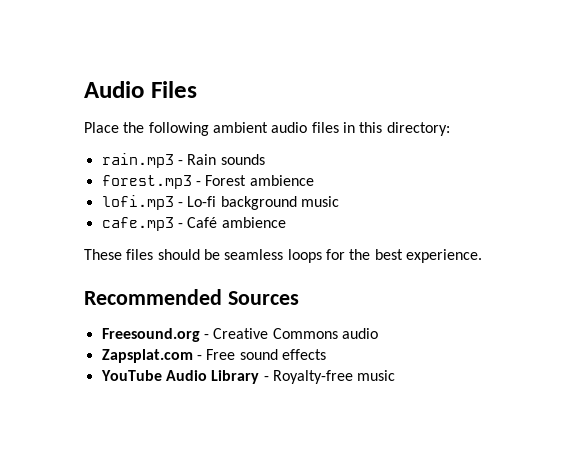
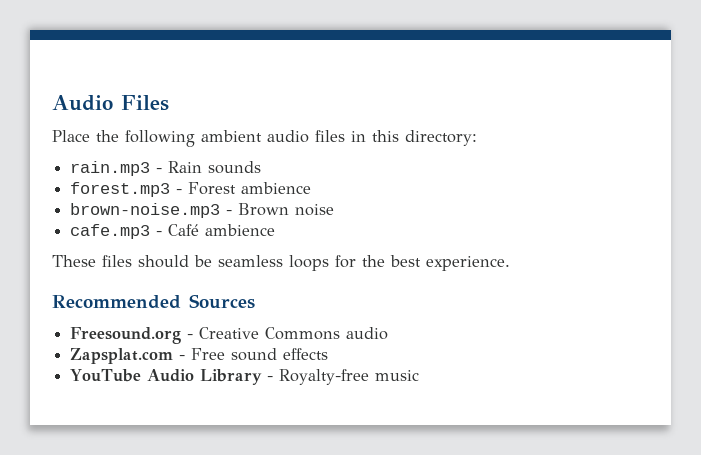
- lofi.mp3 - Lo-fi background music
+ brown-noise.mp3 - Brown noise

